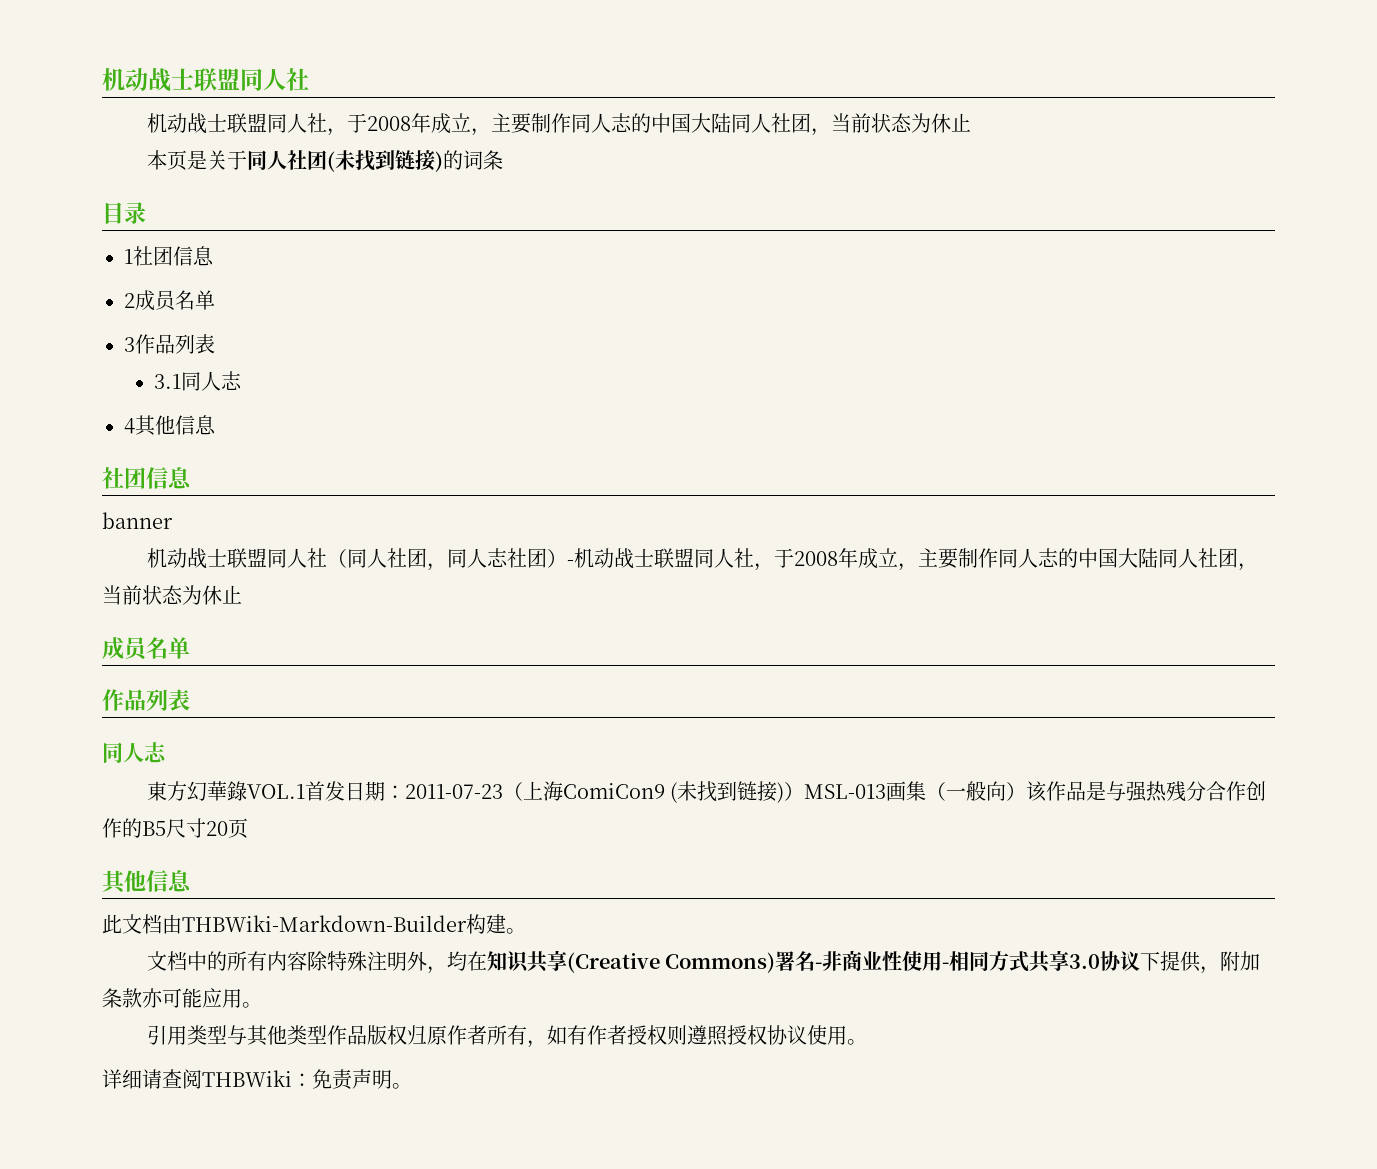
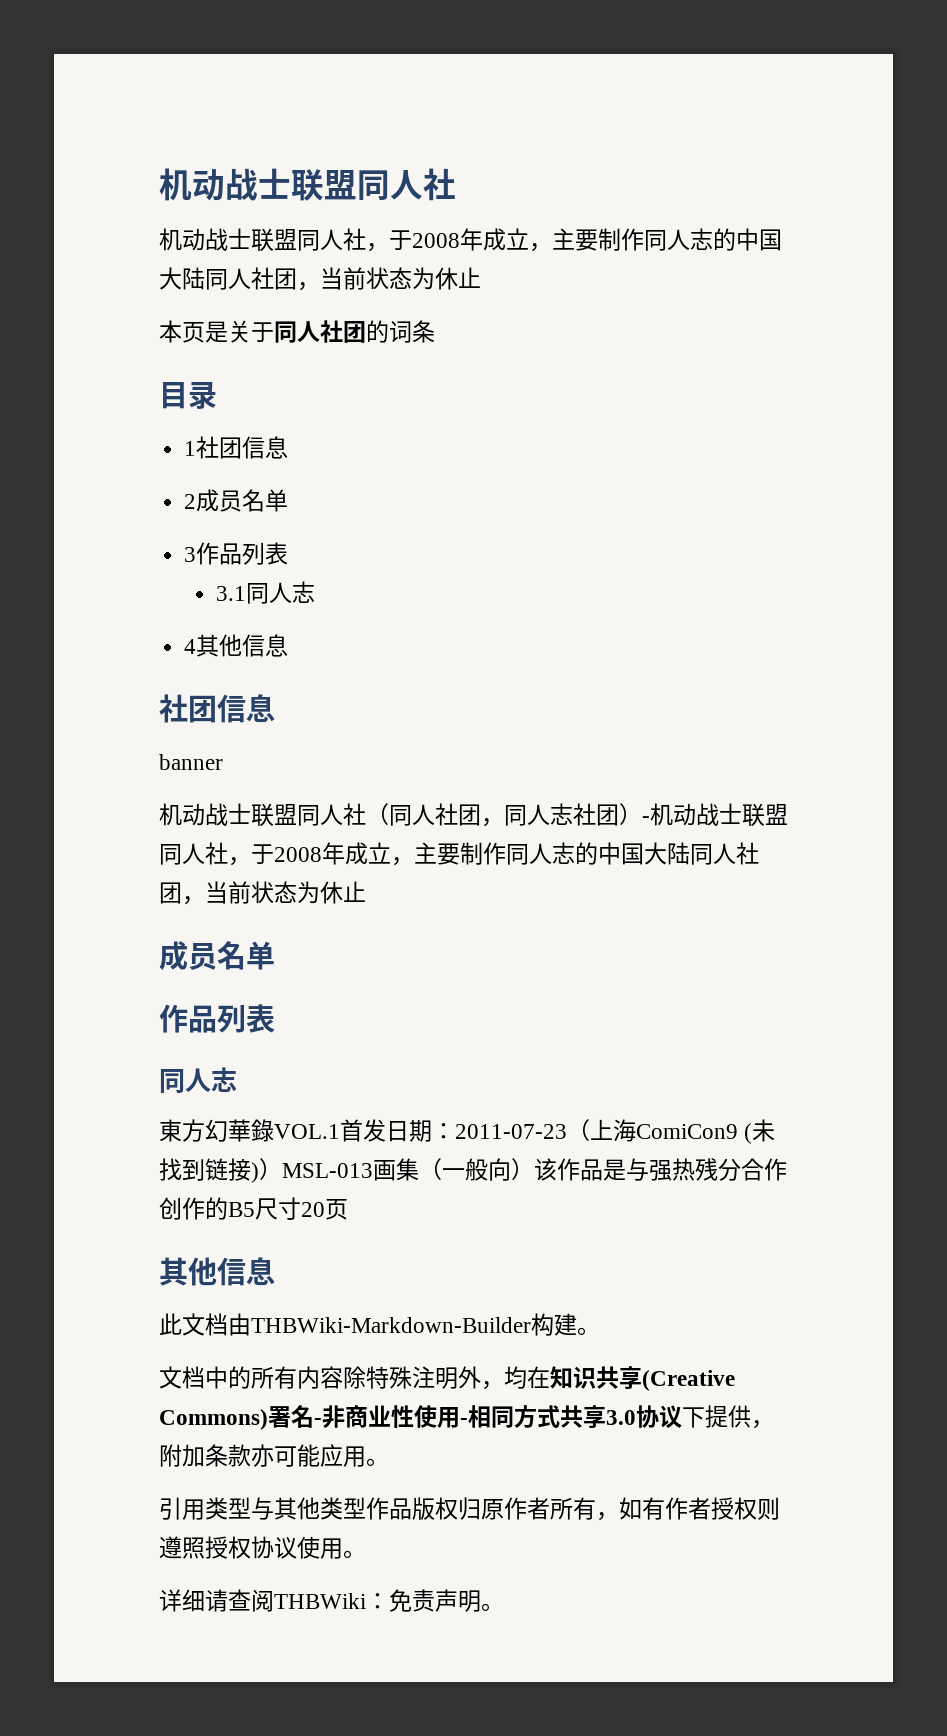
- 本页是关于同人社团(未找到链接)的词条
+ 本页是关于同人社团的词条

